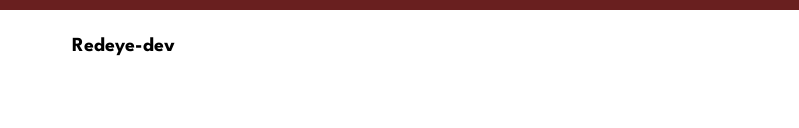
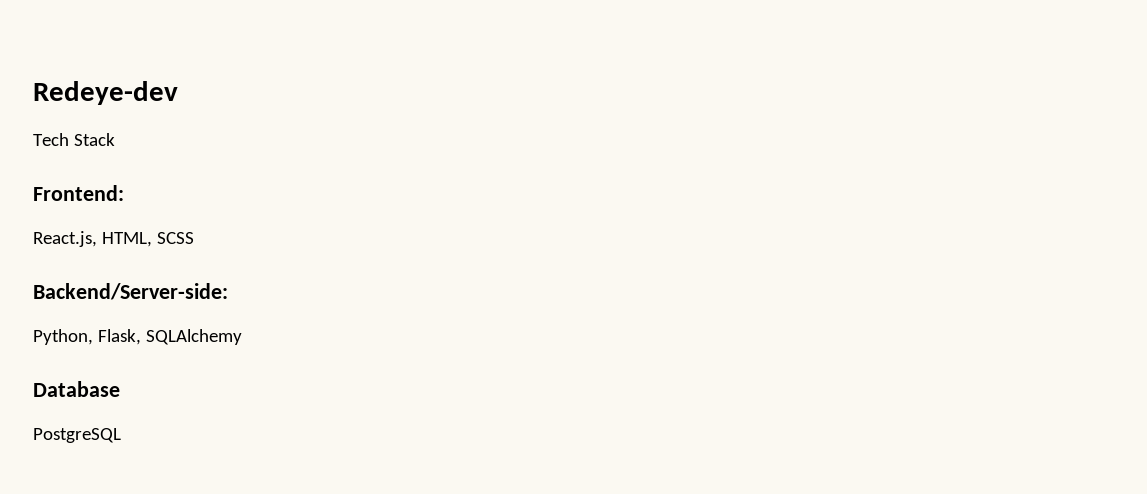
+ Tech Stack
+ Frontend:
+ React.js, HTML, SCSS
+ Backend/Server-side:
+ Python, Flask, SQLAlchemy
+ Database
+ PostgreSQL

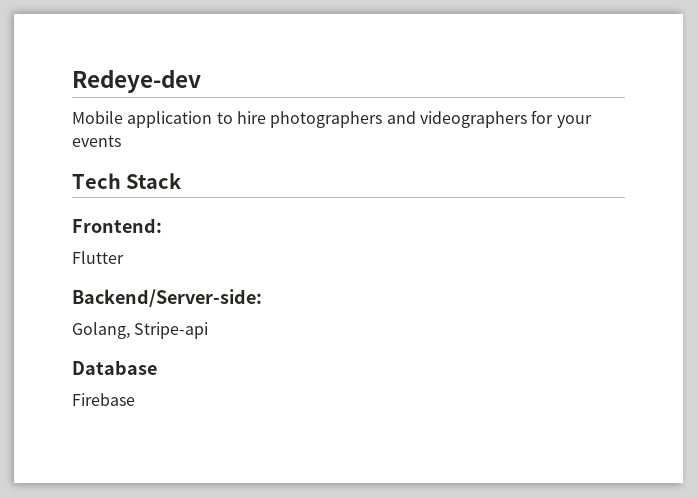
+ Mobile application to hire photographers and videographers for your events
  Tech Stack
  Frontend:
- React.js, HTML, SCSS
+ Flutter
  Backend/Server-side:
- Python, Flask, SQLAlchemy
+ Golang, Stripe-api
- PostgreSQL
+ Firebase

